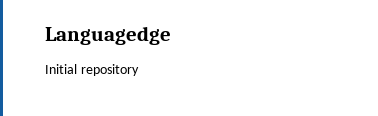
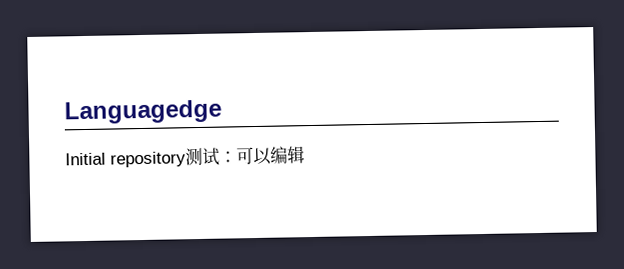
- Initial repository
+ Initial repository测试：可以编辑

